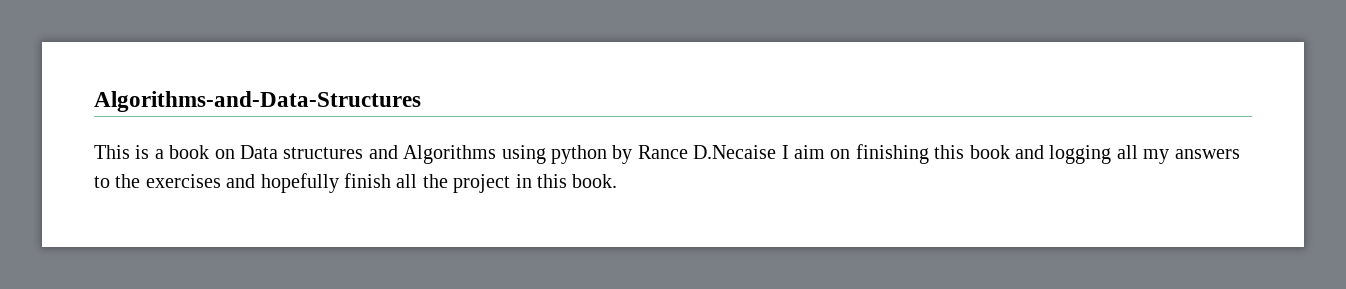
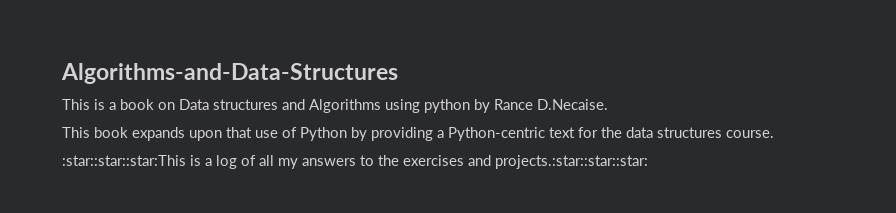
- This is a book on Data structures and Algorithms using python by Rance D.Necaise I aim on finishing this book and logging all my answers to the exercises and hopefully finish all the project in this book.
+ This is a book on Data structures and Algorithms using python by Rance D.Necaise.
+ This book expands upon that use of Python by providing a Python-centric text for the data structures course.
+ :star::star::star:This is a log of all my answers to the exercises and projects.:star::star::star:

